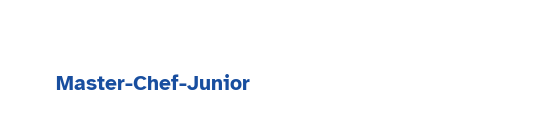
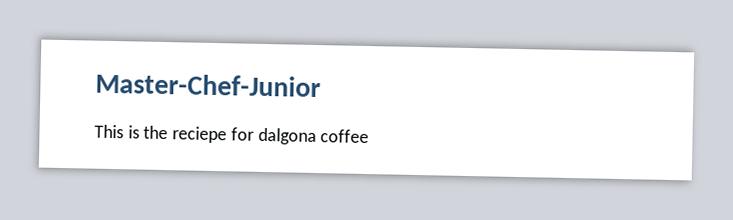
+ This is the reciepe for dalgona coffee

